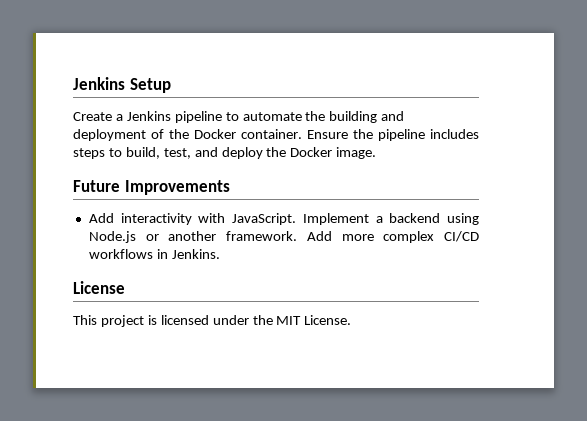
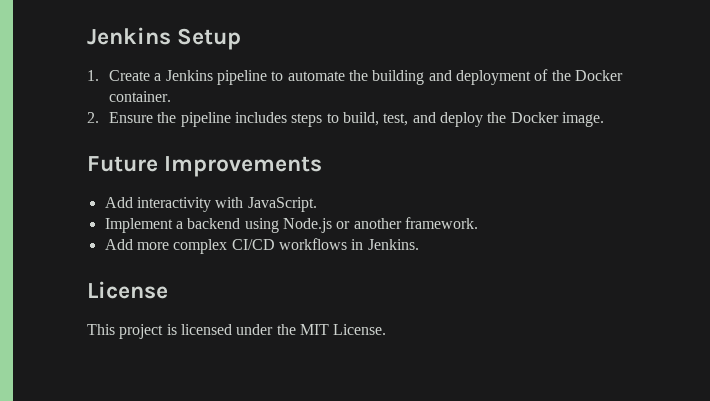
- Create a Jenkins pipeline to automate the building and deployment of the Docker container. Ensure the pipeline includes steps to build, test, and deploy the Docker image.
+ 1. Create a Jenkins pipeline to automate the building and deployment of the Docker container.
+ 2. Ensure the pipeline includes steps to build, test, and deploy the Docker image.
- Add interactivity with JavaScript. Implement a backend using Node.js or another framework. Add more complex CI/CD workflows in Jenkins.
+ Add interactivity with JavaScript.
+ Implement a backend using Node.js or another framework.
+ Add more complex CI/CD workflows in Jenkins.

